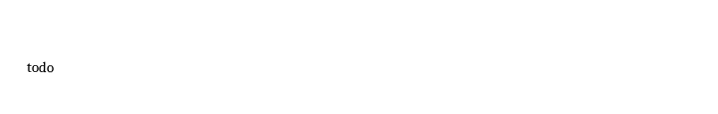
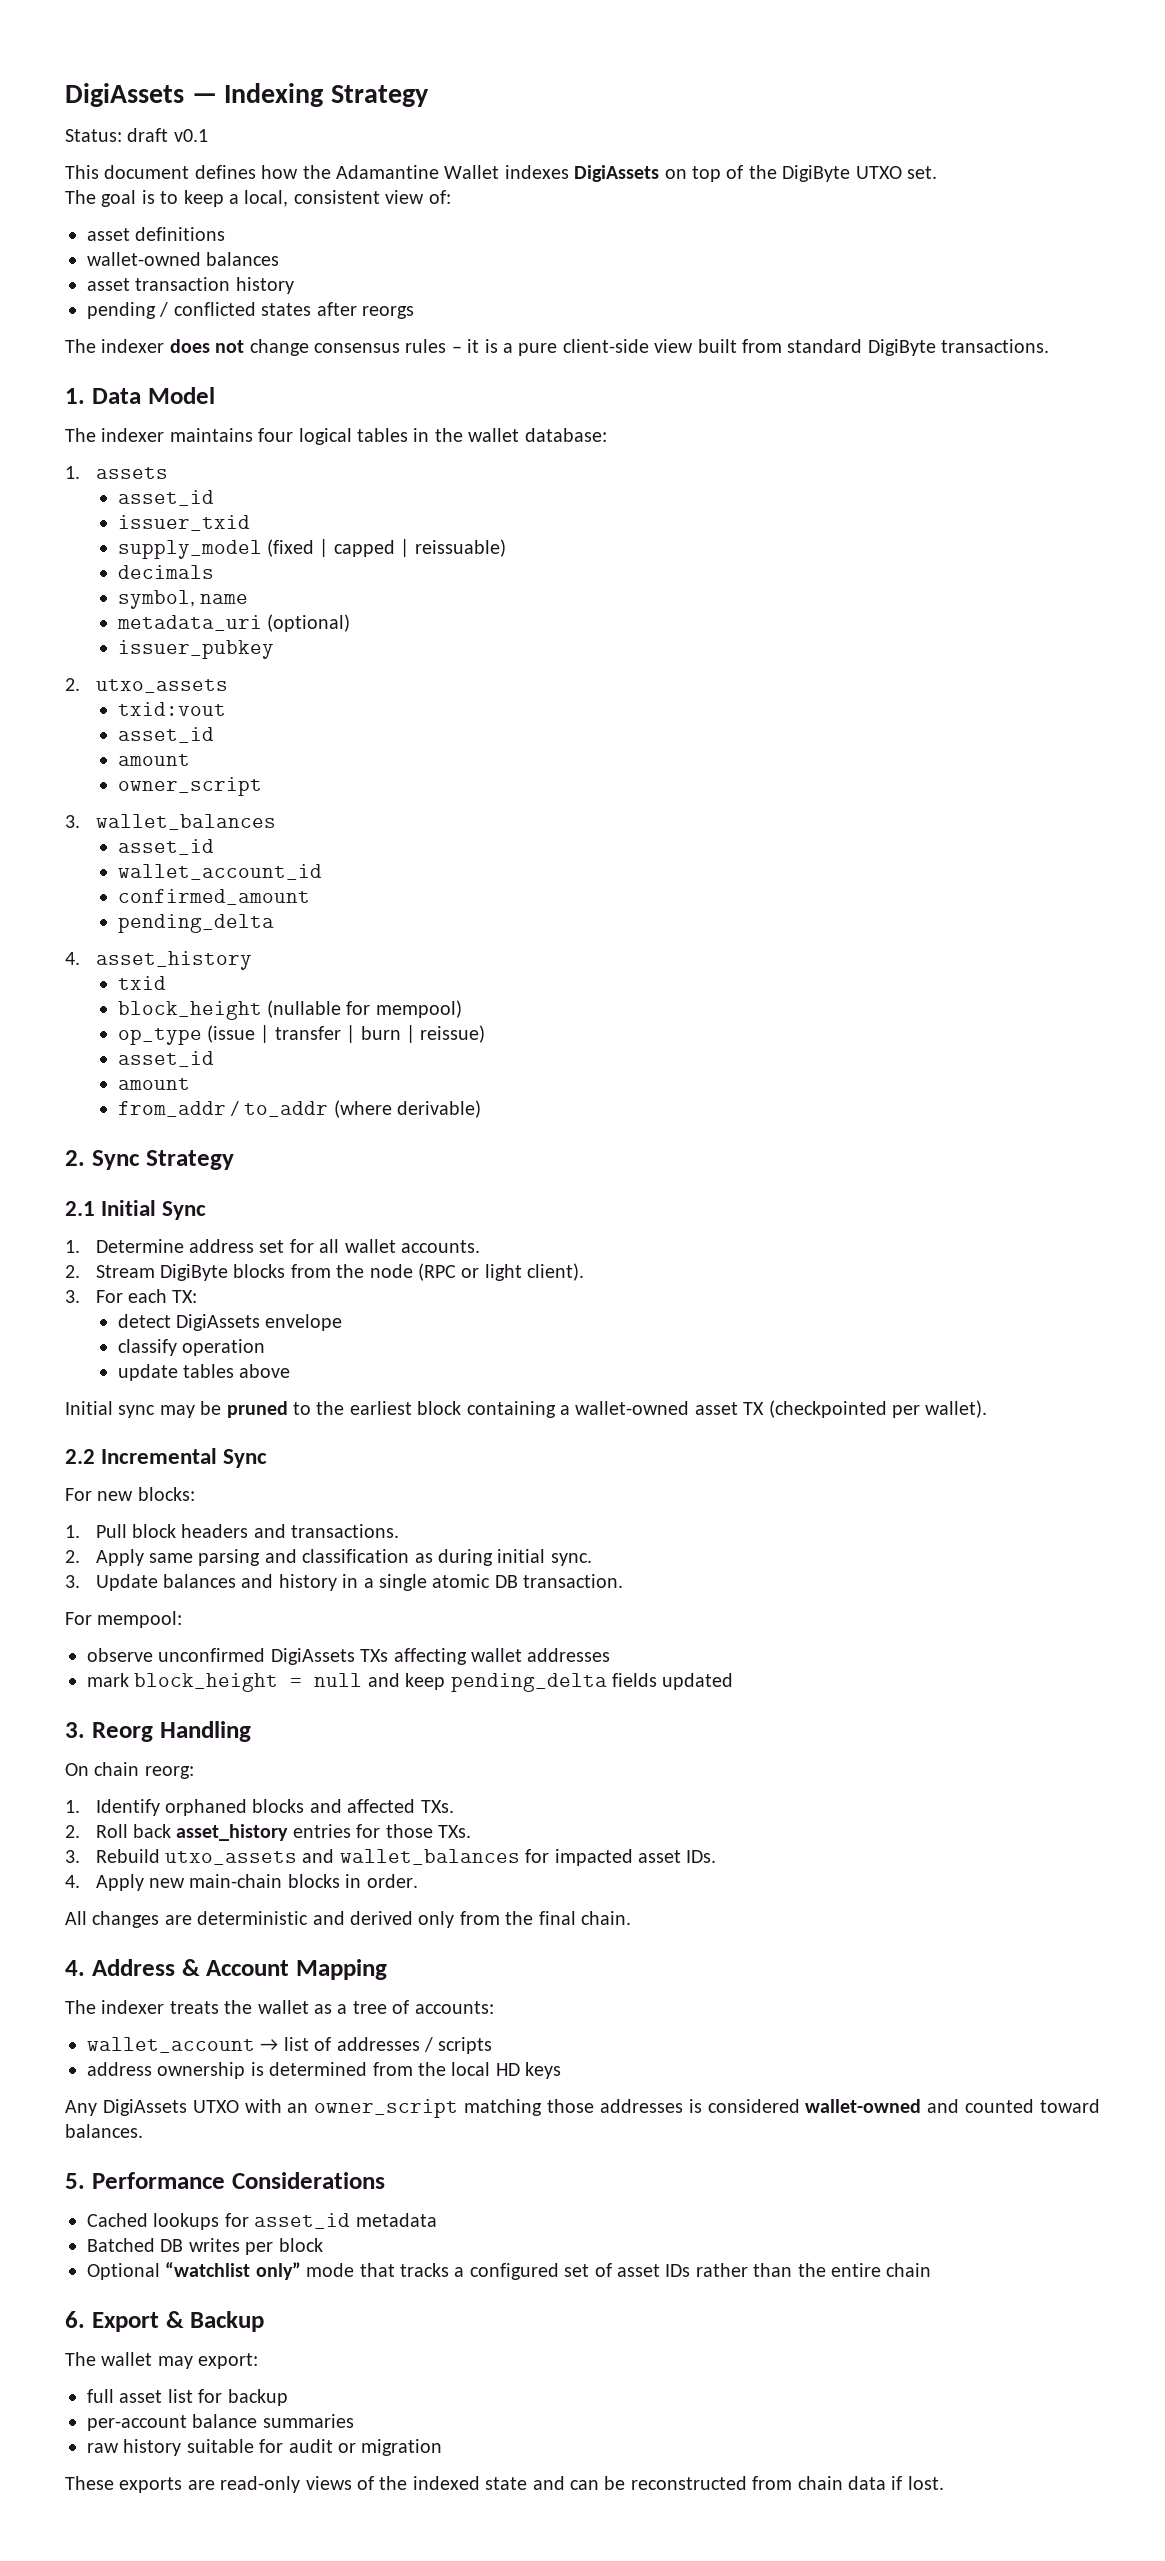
- todo
+ DigiAssets — Indexing Strategy
+ Status: draft v0.1
+ This document defines how the Adamantine Wallet indexes DigiAssets on top of the DigiByte UTXO set.
+ The goal is to keep a local, consistent view of:
+ asset definitions
+ wallet-owned balances
+ asset transaction history
+ pending / conflicted states after reorgs
+ The indexer does not change consensus rules – it is a pure client-side view built from standard DigiByte transactions.
+ 1. Data Model
+ The indexer maintains four logical tables in the wallet database:
+ 1. assets
+ asset_id
+ issuer_txid
+ supply_model (fixed | capped | reissuable)
+ decimals
+ symbol, name
+ metadata_uri (optional)
+ issuer_pubkey
+ 2. utxo_assets
+ txid:vout
+ asset_id
+ amount
+ owner_script
+ 3. wallet_balances
+ asset_id
+ wallet_account_id
+ confirmed_amount
+ pending_delta
+ 4. asset_history
+ txid
+ block_height (nullable for mempool)
+ op_type (issue | transfer | burn | reissue)
+ asset_id
+ amount
+ from_addr / to_addr (where derivable)
+ 2. Sync Strategy
+ 2.1 Initial Sync
+ 1. Determine address set for all wallet accounts.
+ 2. Stream DigiByte blocks from the node (RPC or light client).
+ 3. For each TX:
+ detect DigiAssets envelope
+ classify operation
+ update tables above
+ Initial sync may be pruned to the earliest block containing a wallet-owned asset TX (checkpointed per wallet).
+ 2.2 Incremental Sync
+ For new blocks:
+ 1. Pull block headers and transactions.
+ 2. Apply same parsing and classification as during initial sync.
+ 3. Update balances and history in a single atomic DB transaction.
+ For mempool:
+ observe unconfirmed DigiAssets TXs affecting wallet addresses
+ mark block_height = null and keep pending_delta fields updated
+ 3. Reorg Handling
+ On chain reorg:
+ 1. Identify orphaned blocks and affected TXs.
+ 2. Roll back asset_history entries for those TXs.
+ 3. Rebuild utxo_assets and wallet_balances for impacted asset IDs.
+ 4. Apply new main-chain blocks in order.
+ All changes are deterministic and derived only from the final chain.
+ 4. Address & Account Mapping
+ The indexer treats the wallet as a tree of accounts:
+ wallet_account → list of addresses / scripts
+ address ownership is determined from the local HD keys
+ Any DigiAssets UTXO with an owner_script matching those addresses is considered wallet-owned and counted toward balances.
+ 5. Performance Considerations
+ Cached lookups for asset_id metadata
+ Batched DB writes per block
+ Optional “watchlist only” mode that tracks a configured set of asset IDs rather than the entire chain
+ 6. Export & Backup
+ The wallet may export:
+ full asset list for backup
+ per-account balance summaries
+ raw history suitable for audit or migration
+ These exports are read-only views of the indexed state and can be reconstructed from chain data if lost.

